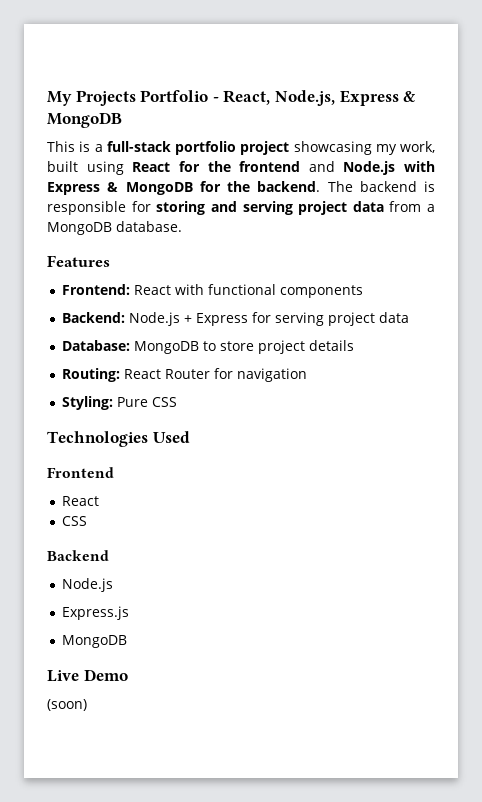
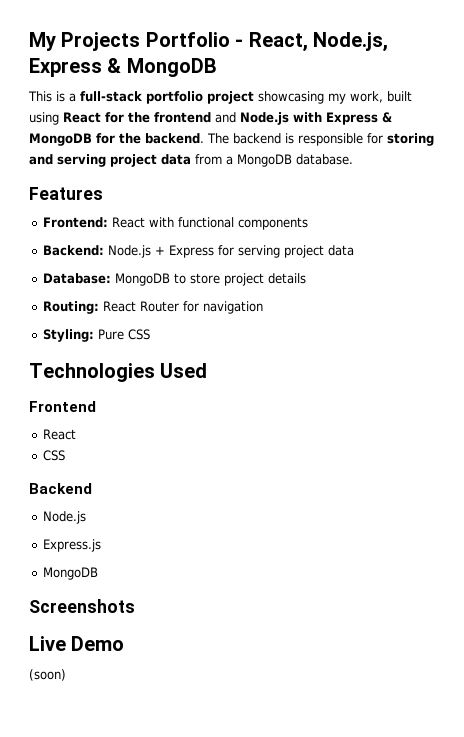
+ Screenshots

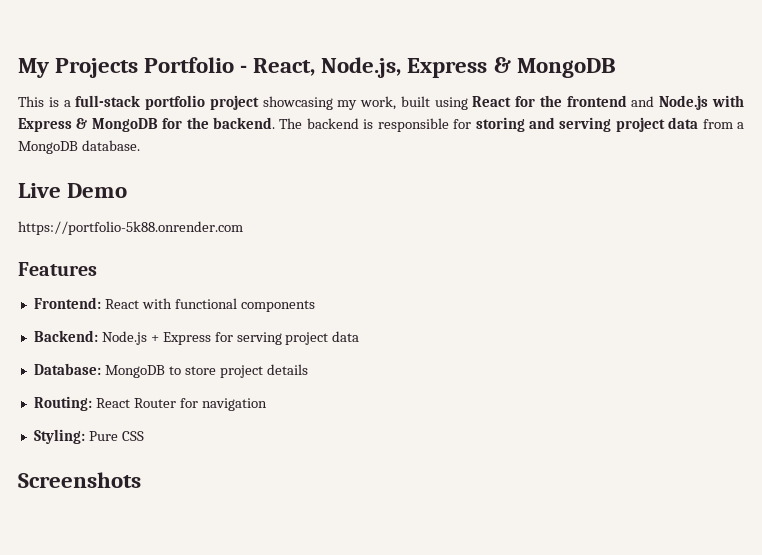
+ Live Demo
+ https://portfolio-5k88.onrender.com
- Technologies Used
- Frontend
- React
- CSS
- Backend
- Node.js
- Express.js
- MongoDB
  Screenshots
- Live Demo
- (soon)

